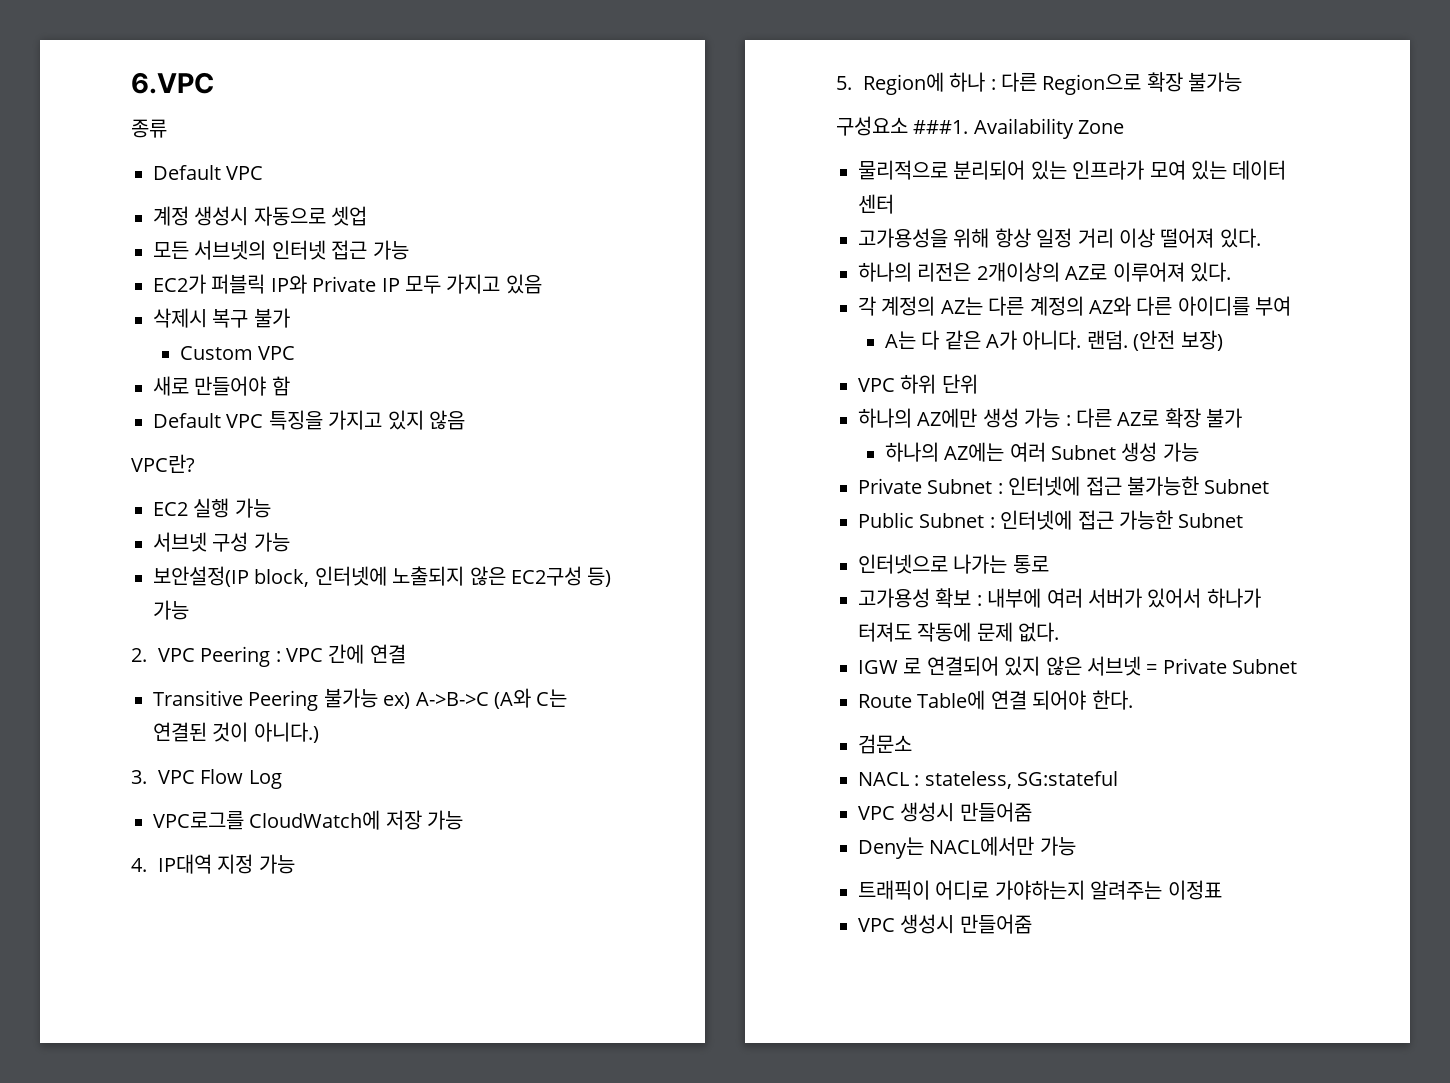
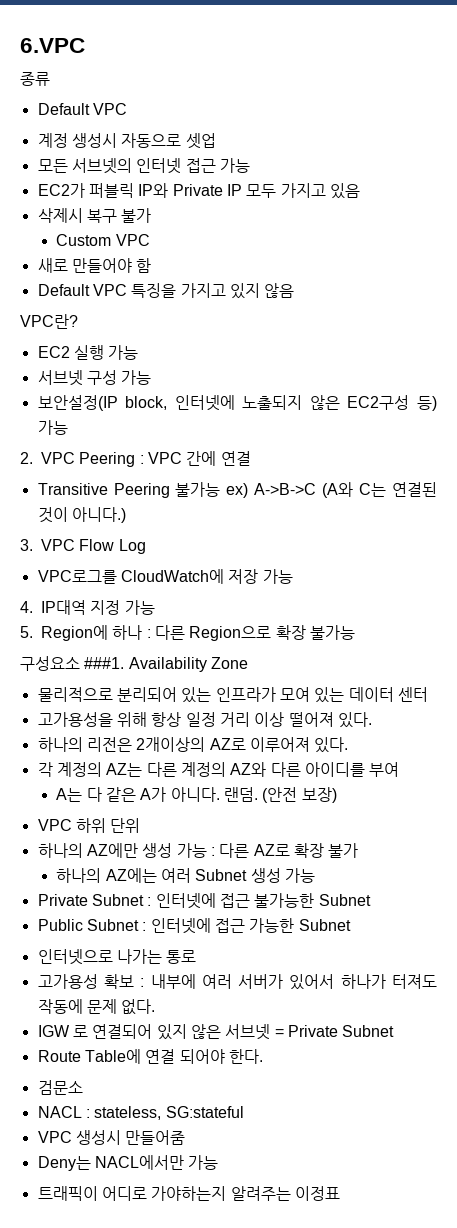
  트래픽이 어디로 가야하는지 알려주는 이정표
- VPC 생성시 만들어줌

